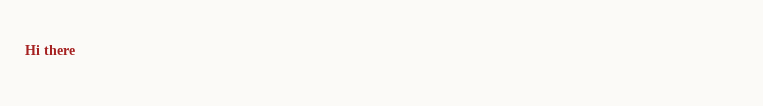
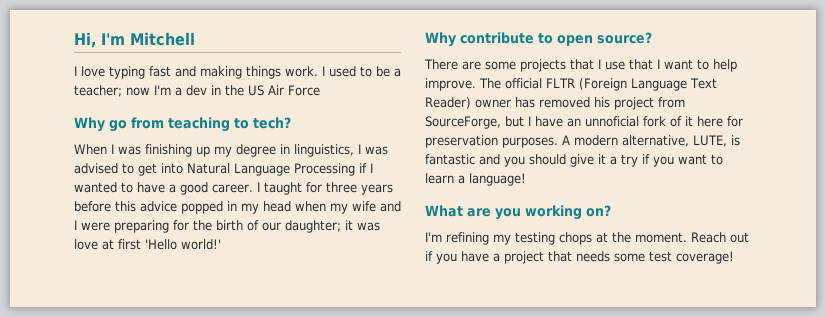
- Hi there
+ Hi, I'm Mitchell
+ I love typing fast and making things work. I used to be a teacher; now I'm a dev in the US Air Force
+ Why go from teaching to tech?
+ When I was finishing up my degree in linguistics, I was advised to get into Natural Language Processing if I wanted to have a good career. I taught for three years before this advice popped in my head when my wife and I were preparing for the birth of our daughter; it was love at first 'Hello world!'
+ Why contribute to open source?
+ There are some projects that I use that I want to help improve. The official FLTR (Foreign Language Text Reader) owner has removed his project from SourceForge, but I have an unnoficial fork of it here for preservation purposes. A modern alternative, LUTE, is fantastic and you should give it a try if you want to learn a language!
+ What are you working on?
+ I'm refining my testing chops at the moment. Reach out if you have a project that needs some test coverage!

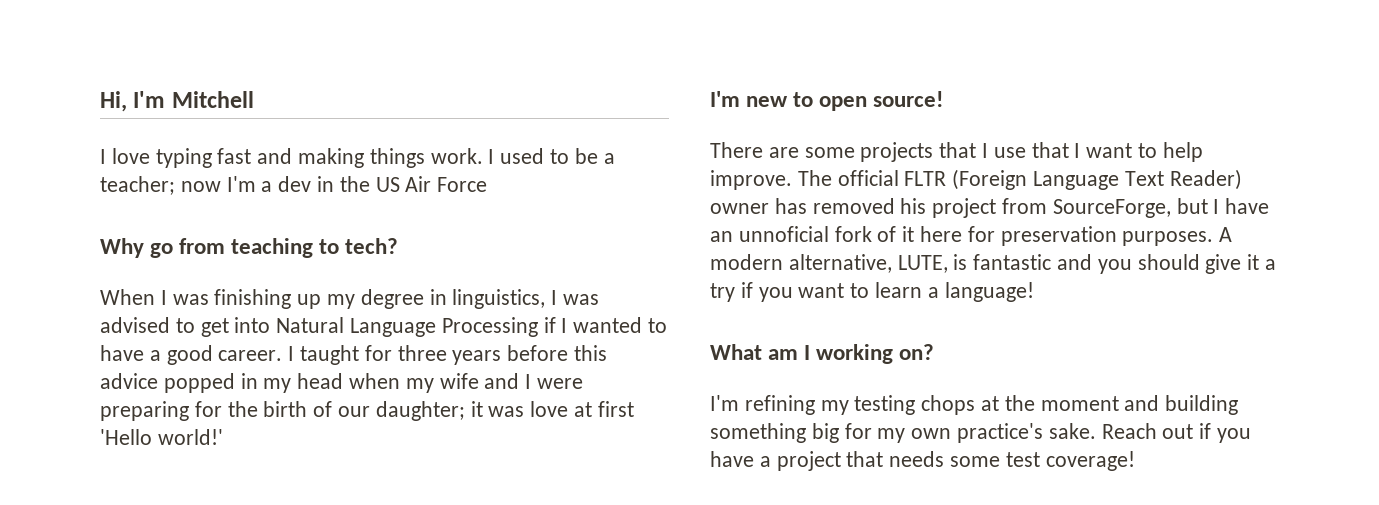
- Why contribute to open source?
+ I'm new to open source!
- What are you working on?
+ What am I working on?
- I'm refining my testing chops at the moment.
+ I'm refining my testing chops at the moment and building something big for my own practice's sake.

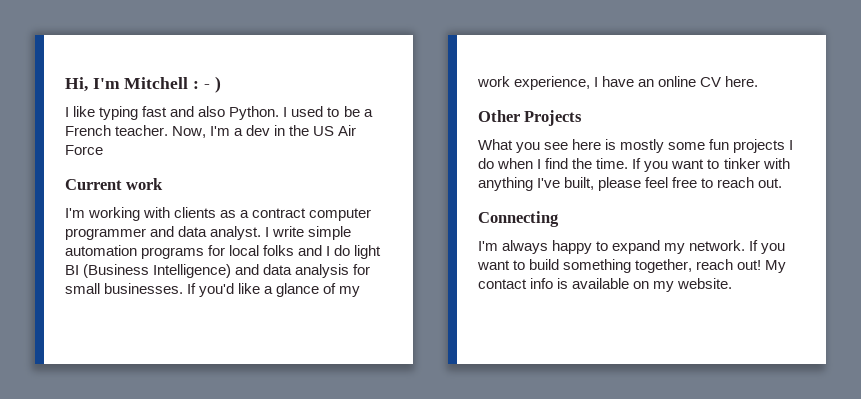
- Hi, I'm Mitchell
- I love typing fast and making things work.
+ Hi, I'm Mitchell : - )
+ I like typing fast and also Python.
- I used to be a teacher; now I'm a dev in the US Air Force
+ I used to be a French teacher. Now, I'm a dev in the US Air Force
- Why go from teaching to tech?
- When I was finishing up my degree in linguistics, I was advised to get into Natural Language Processing if I wanted to have a good career. I taught for three years before this advice popped in my head when my wife and I were preparing for the birth of our daughter; it was love at first 'Hello world!'
- I'm new to open source!
- There are some projects that I use that I want to help improve. The official FLTR (Foreign Language Text Reader) owner has removed his project from SourceForge, but I have an unnoficial fork of it here for preservation purposes. A modern alternative, LUTE, is fantastic and you should give it a try if you want to learn a language!
- What am I working on?
- I'm refining my testing chops at the moment and building something big for my own practice's sake. Reach out if you have a project that needs some test coverage!
+ Current work
+ I'm working with clients as a contract computer programmer and data analyst. I write simple automation programs for local folks and I do light BI (Business Intelligence) and data analysis for small businesses. If you'd like a glance of my work experience, I have an online CV here.
+ Other Projects
+ What you see here is mostly some fun projects I do when I find the time. If you want to tinker with anything I've built, please feel free to reach out.
+ Connecting
+ I'm always happy to expand my network. If you want to build something together, reach out! My contact info is available on my website.

